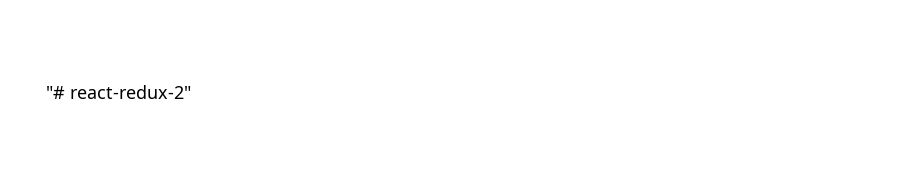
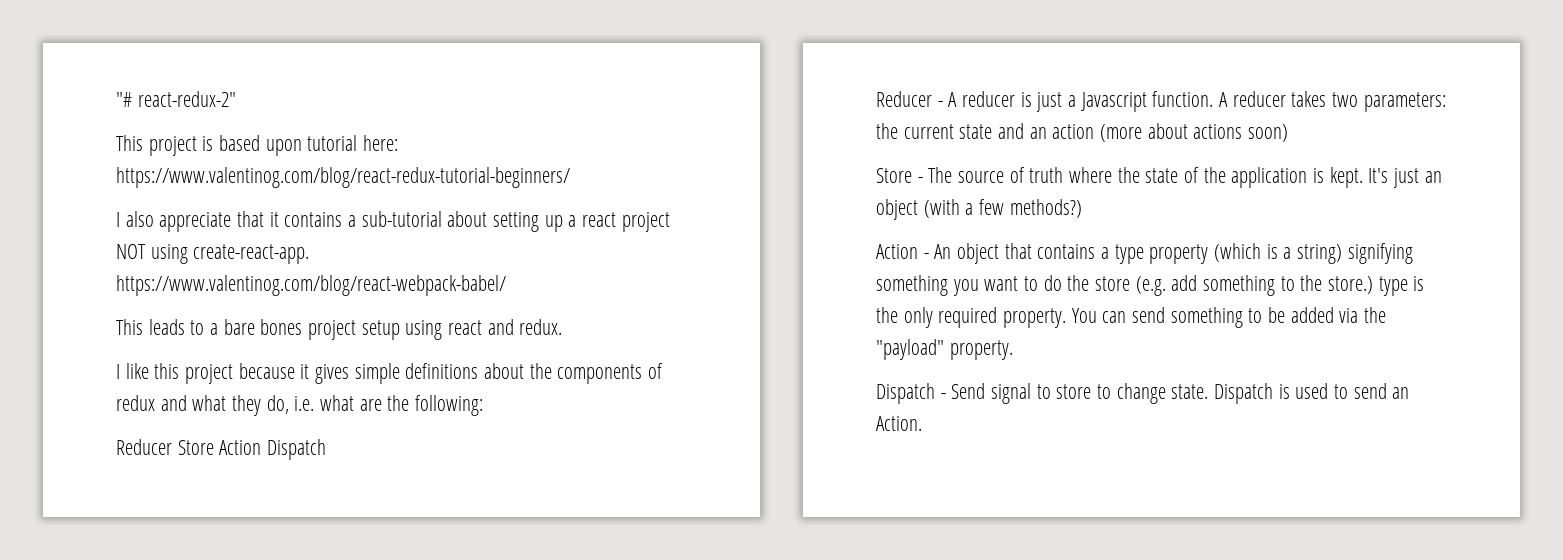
+ This project is based upon tutorial here: https://www.valentinog.com/blog/react-redux-tutorial-beginners/
+ I also appreciate that it contains a sub-tutorial about setting up a react project NOT using create-react-app. https://www.valentinog.com/blog/react-webpack-babel/
+ This leads to a bare bones project setup using react and redux.
+ I like this project because it gives simple definitions about the components of redux and what they do, i.e. what are the following:
+ Reducer Store Action Dispatch
+ Reducer - A reducer is just a Javascript function. A reducer takes two parameters: the current state and an action (more about actions soon)
+ Store - The source of truth where the state of the application is kept. It's just an object (with a few methods?)
+ Action - An object that contains a type property (which is a string) signifying something you want to do the store (e.g. add something to the store.) type is the only required property. You can send something to be added via the "payload" property.
+ Dispatch - Send signal to store to change state. Dispatch is used to send an Action.

